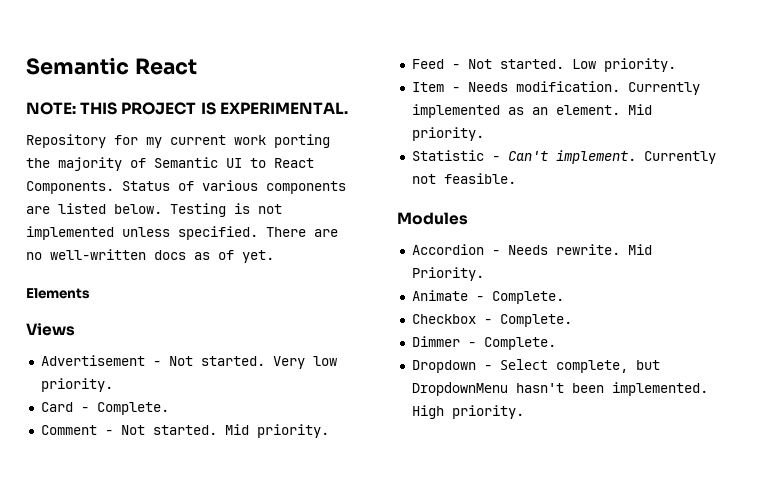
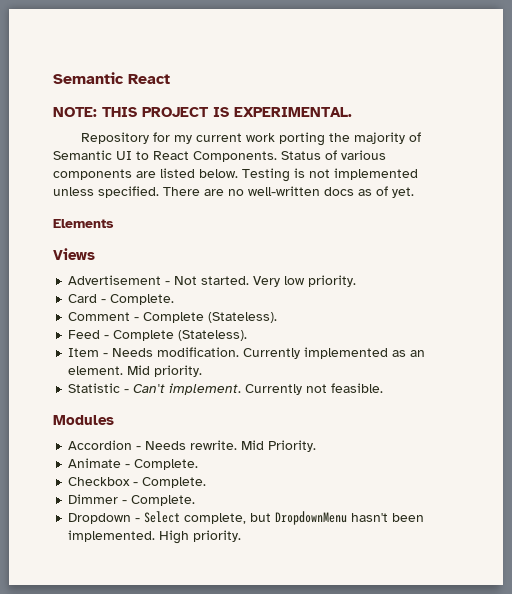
- Comment - Not started. Mid priority.
- Feed - Not started. Low priority.
+ Comment - Complete (Stateless).
+ Feed - Complete (Stateless).

